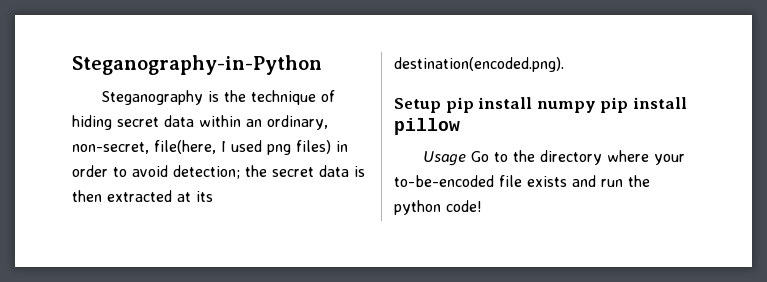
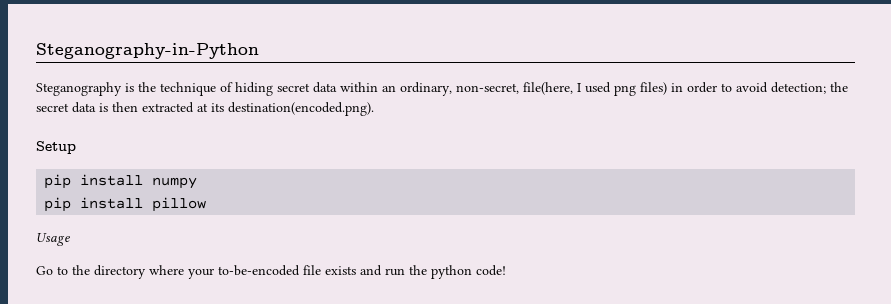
- Setup pip install numpy pip install pillow
+ Setup
+ pip install numpy
+ pip install pillow
- Usage Go to the directory where your to-be-encoded file exists and run the python code!
+ Usage
+ Go to the directory where your to-be-encoded file exists and run the python code!

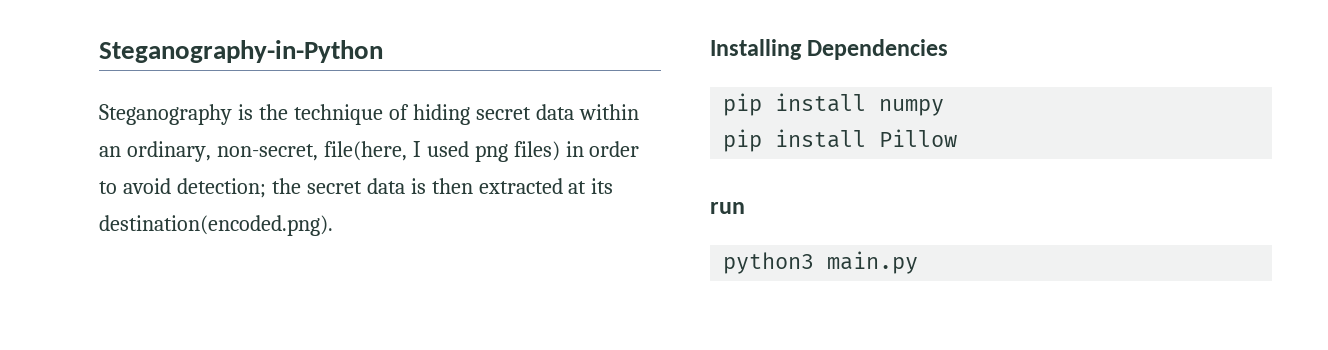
- Setup
+ Installing Dependencies
- pip install pillow
- Usage
- Go to the directory where your to-be-encoded file exists and run the python code!
+ pip install Pillow
+ run
+ python3 main.py

